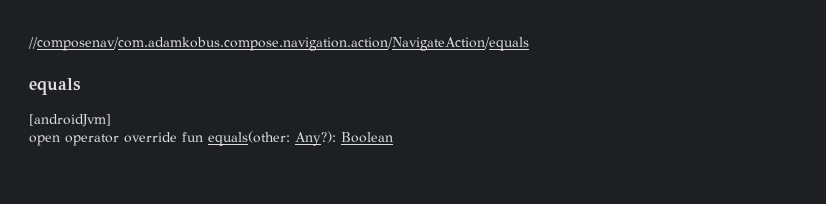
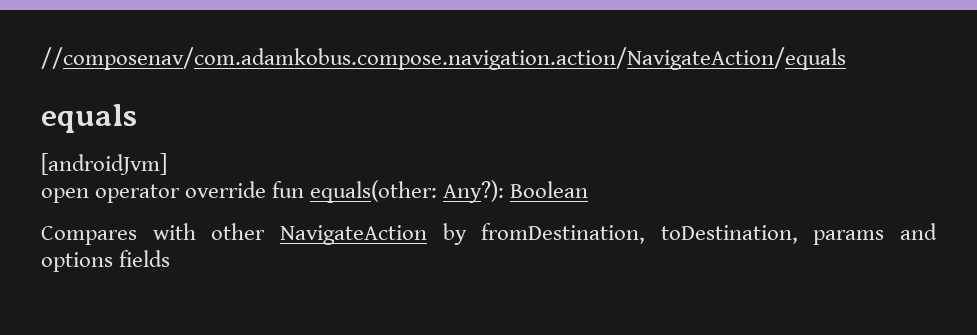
+ Compares with other NavigateAction by fromDestination, toDestination, params and options fields

